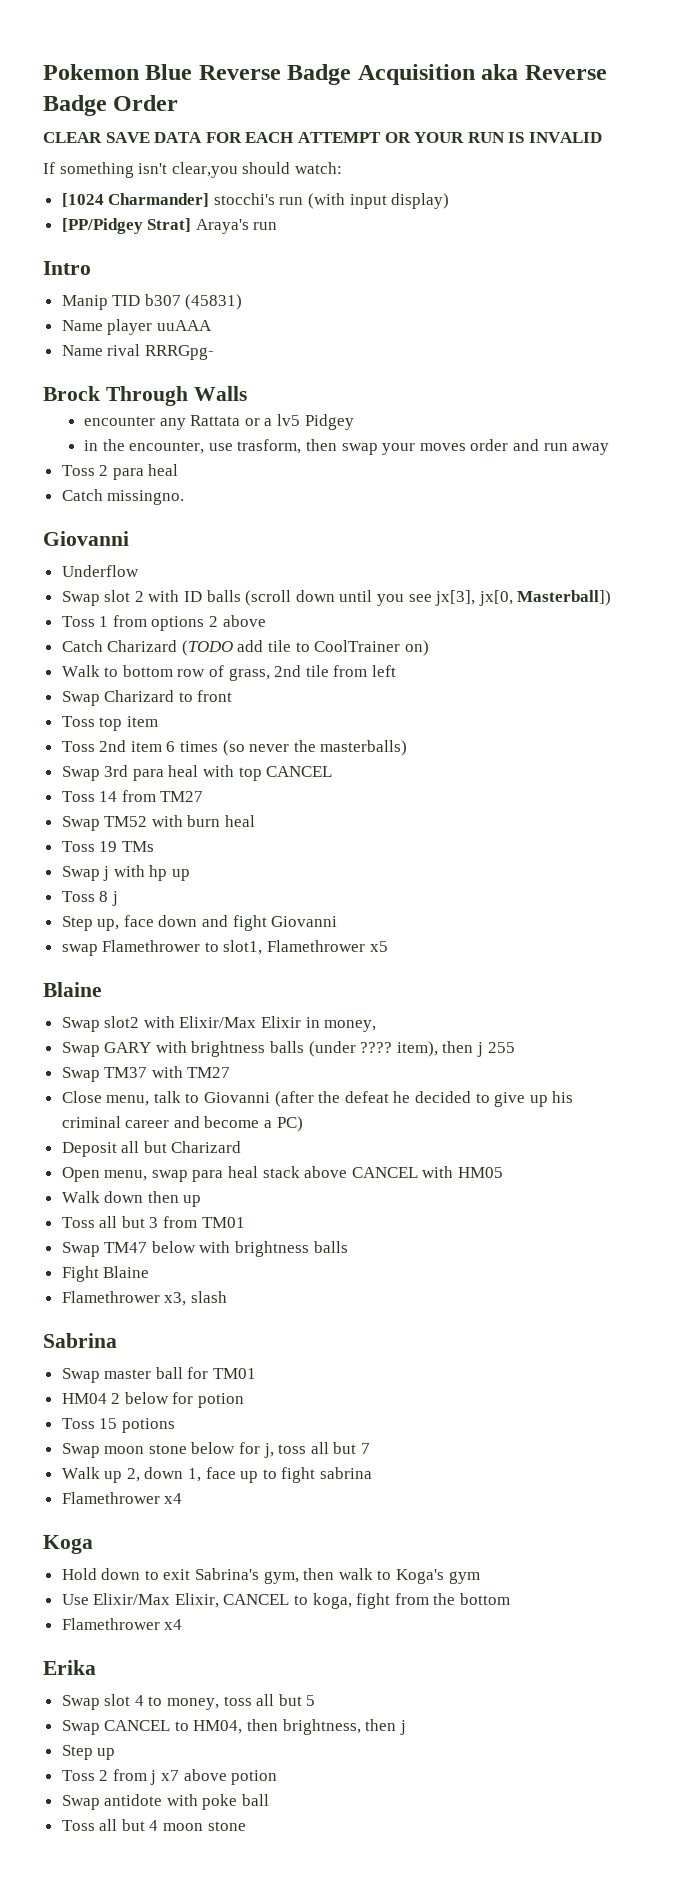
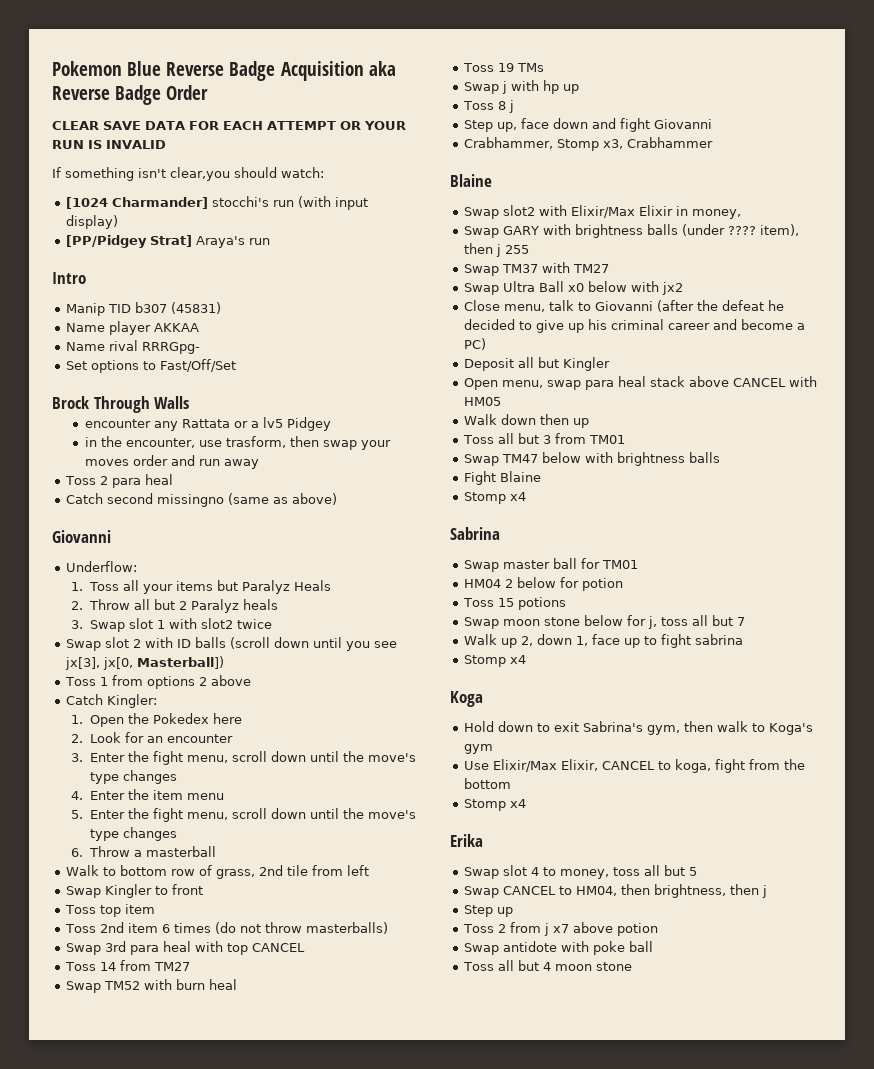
- Name player uuAAA
+ Name player AKKAA
+ Set options to Fast/Off/Set
- Catch missingno.
+ Catch second missingno (same as above)
  Giovanni
- Underflow
+ Underflow:
+ 1. Toss all your items but Paralyz Heals
+ 2. Throw all but 2 Paralyz heals
+ 3. Swap slot 1 with slot2 twice
- Catch Charizard (TODO add tile to CoolTrainer on)
+ Catch Kingler:
+ 1. Open the Pokedex here
+ 2. Look for an encounter
+ 3. Enter the fight menu, scroll down until the move's type changes
+ 4. Enter the item menu
+ 5. Enter the fight menu, scroll down until the move's type changes
+ 6. Throw a masterball
- Swap Charizard to front
+ Swap Kingler to front
- Toss 2nd item 6 times (so never the masterballs)
+ Toss 2nd item 6 times (do not throw masterballs)
- swap Flamethrower to slot1, Flamethrower x5
+ Crabhammer, Stomp x3, Crabhammer
+ Swap Ultra Ball x0 below with jx2
- Deposit all but Charizard
+ Deposit all but Kingler
  Fight Blaine
- Flamethrower x3, slash
+ Stomp x4
  Walk up 2, down 1, face up to fight sabrina
- Flamethrower x4
+ Stomp x4
  Use Elixir/Max Elixir, CANCEL to koga, fight from the bottom
- Flamethrower x4
+ Stomp x4

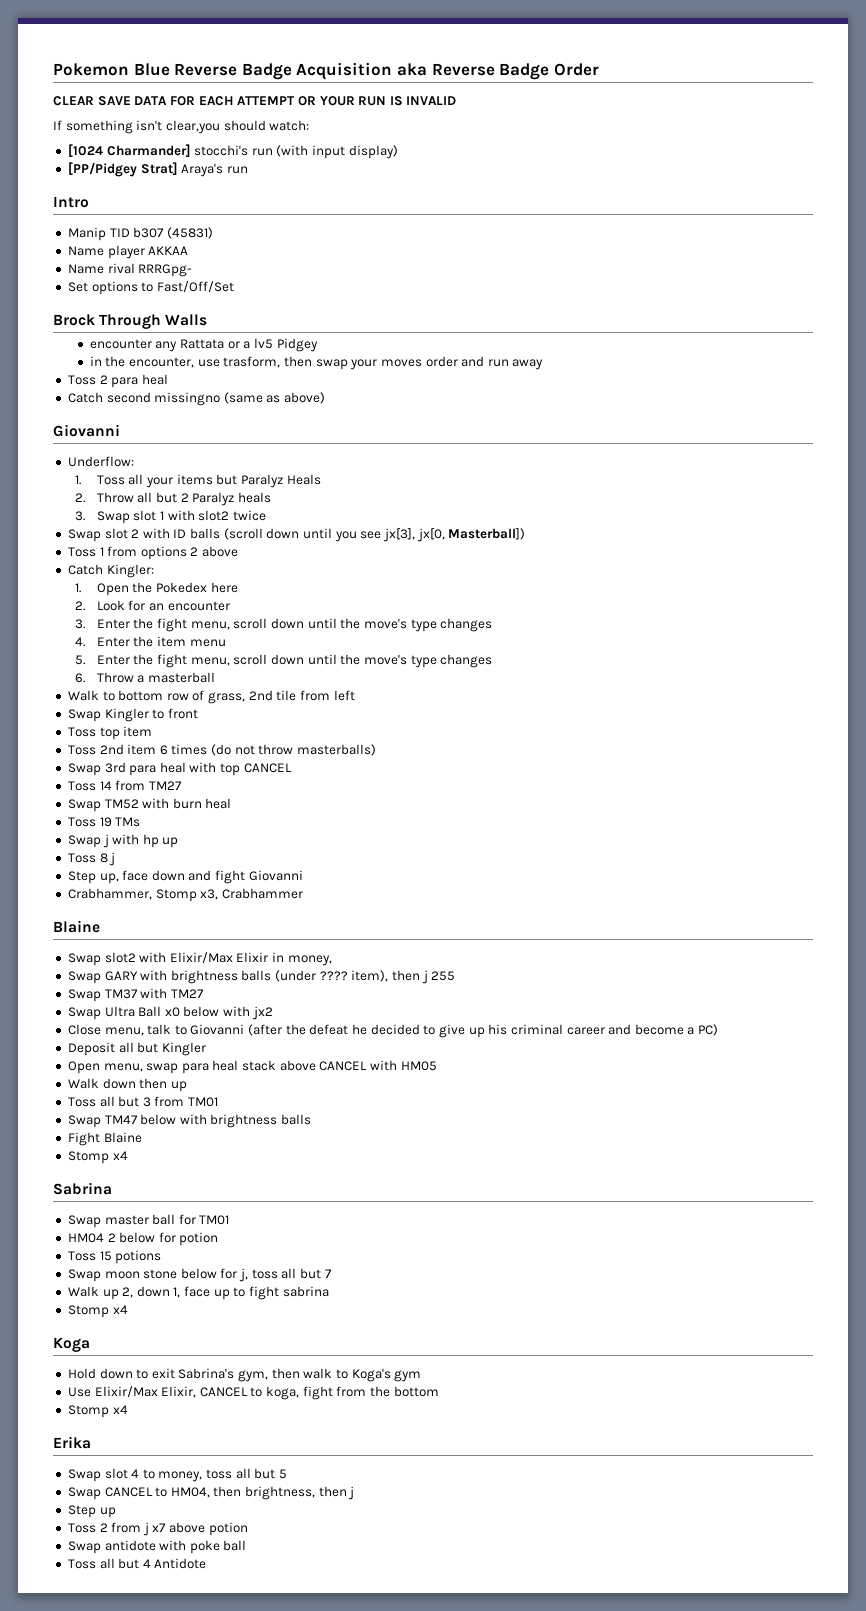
- Toss all but 4 moon stone
+ Toss all but 4 Antidote

